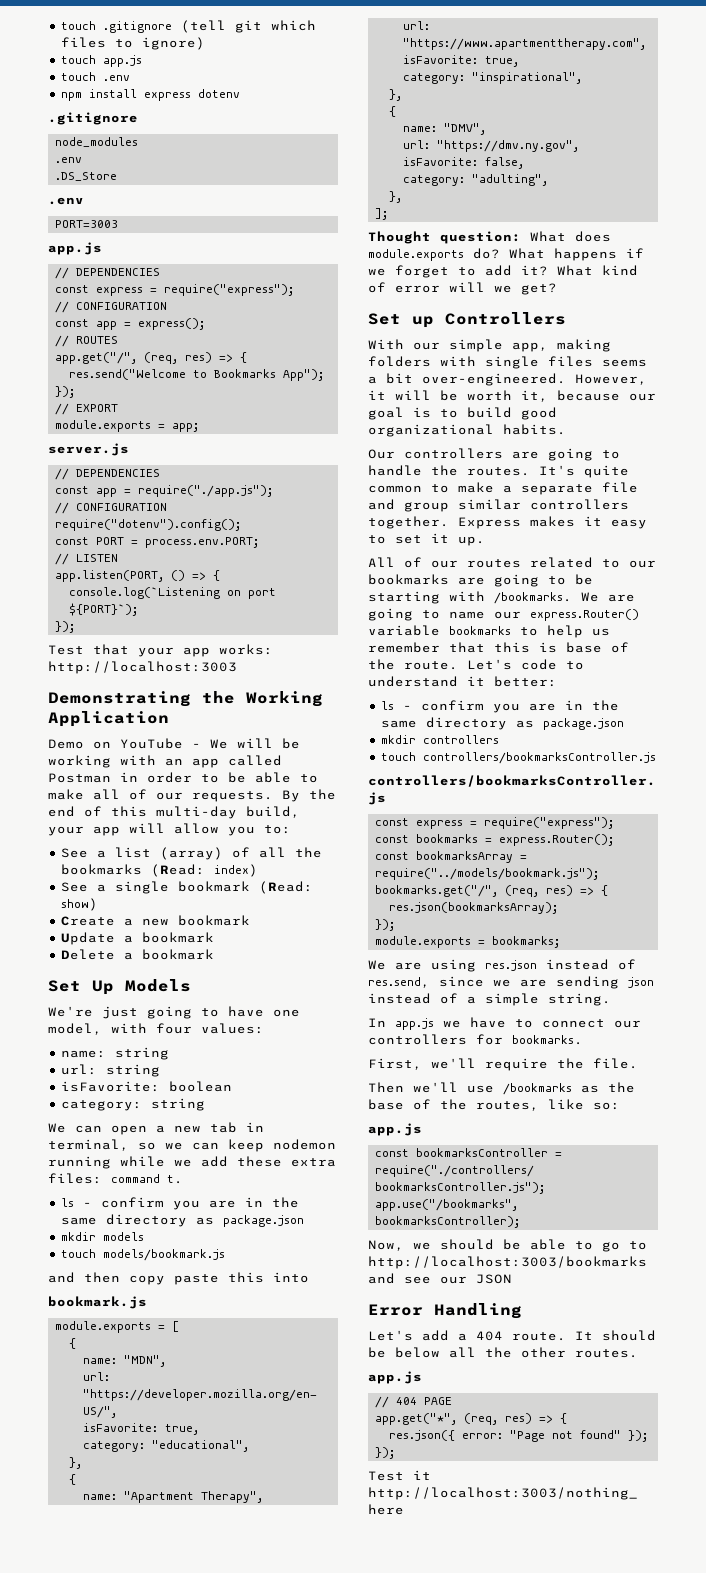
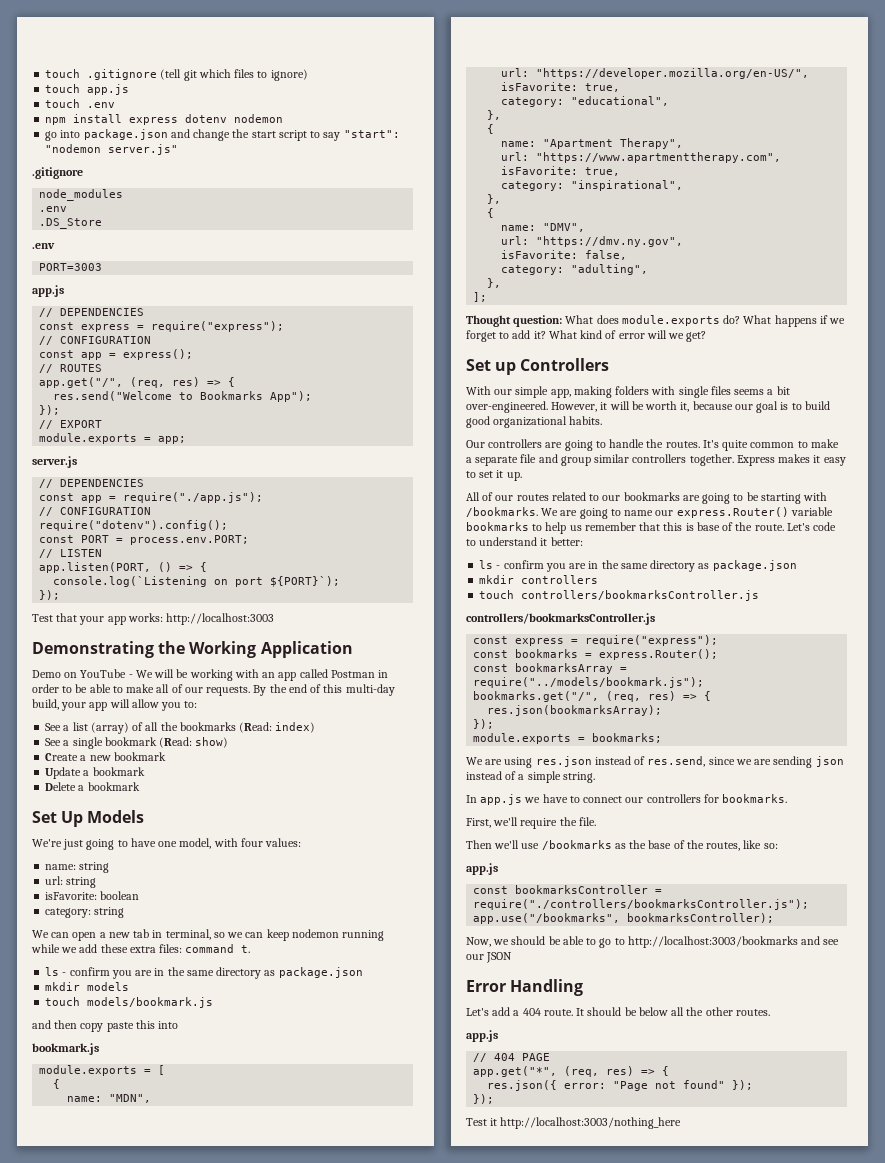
- npm install express dotenv
+ npm install express dotenv nodemon
+ go into package.json and change the start script to say "start": "nodemon server.js"

